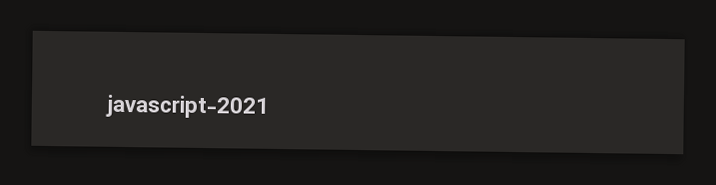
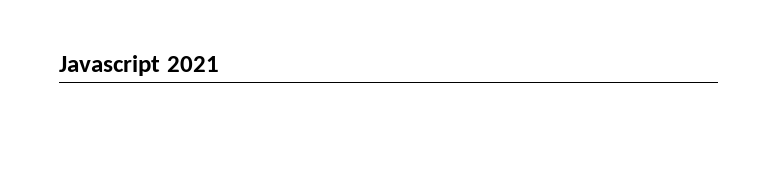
- javascript-2021
+ Javascript 2021

